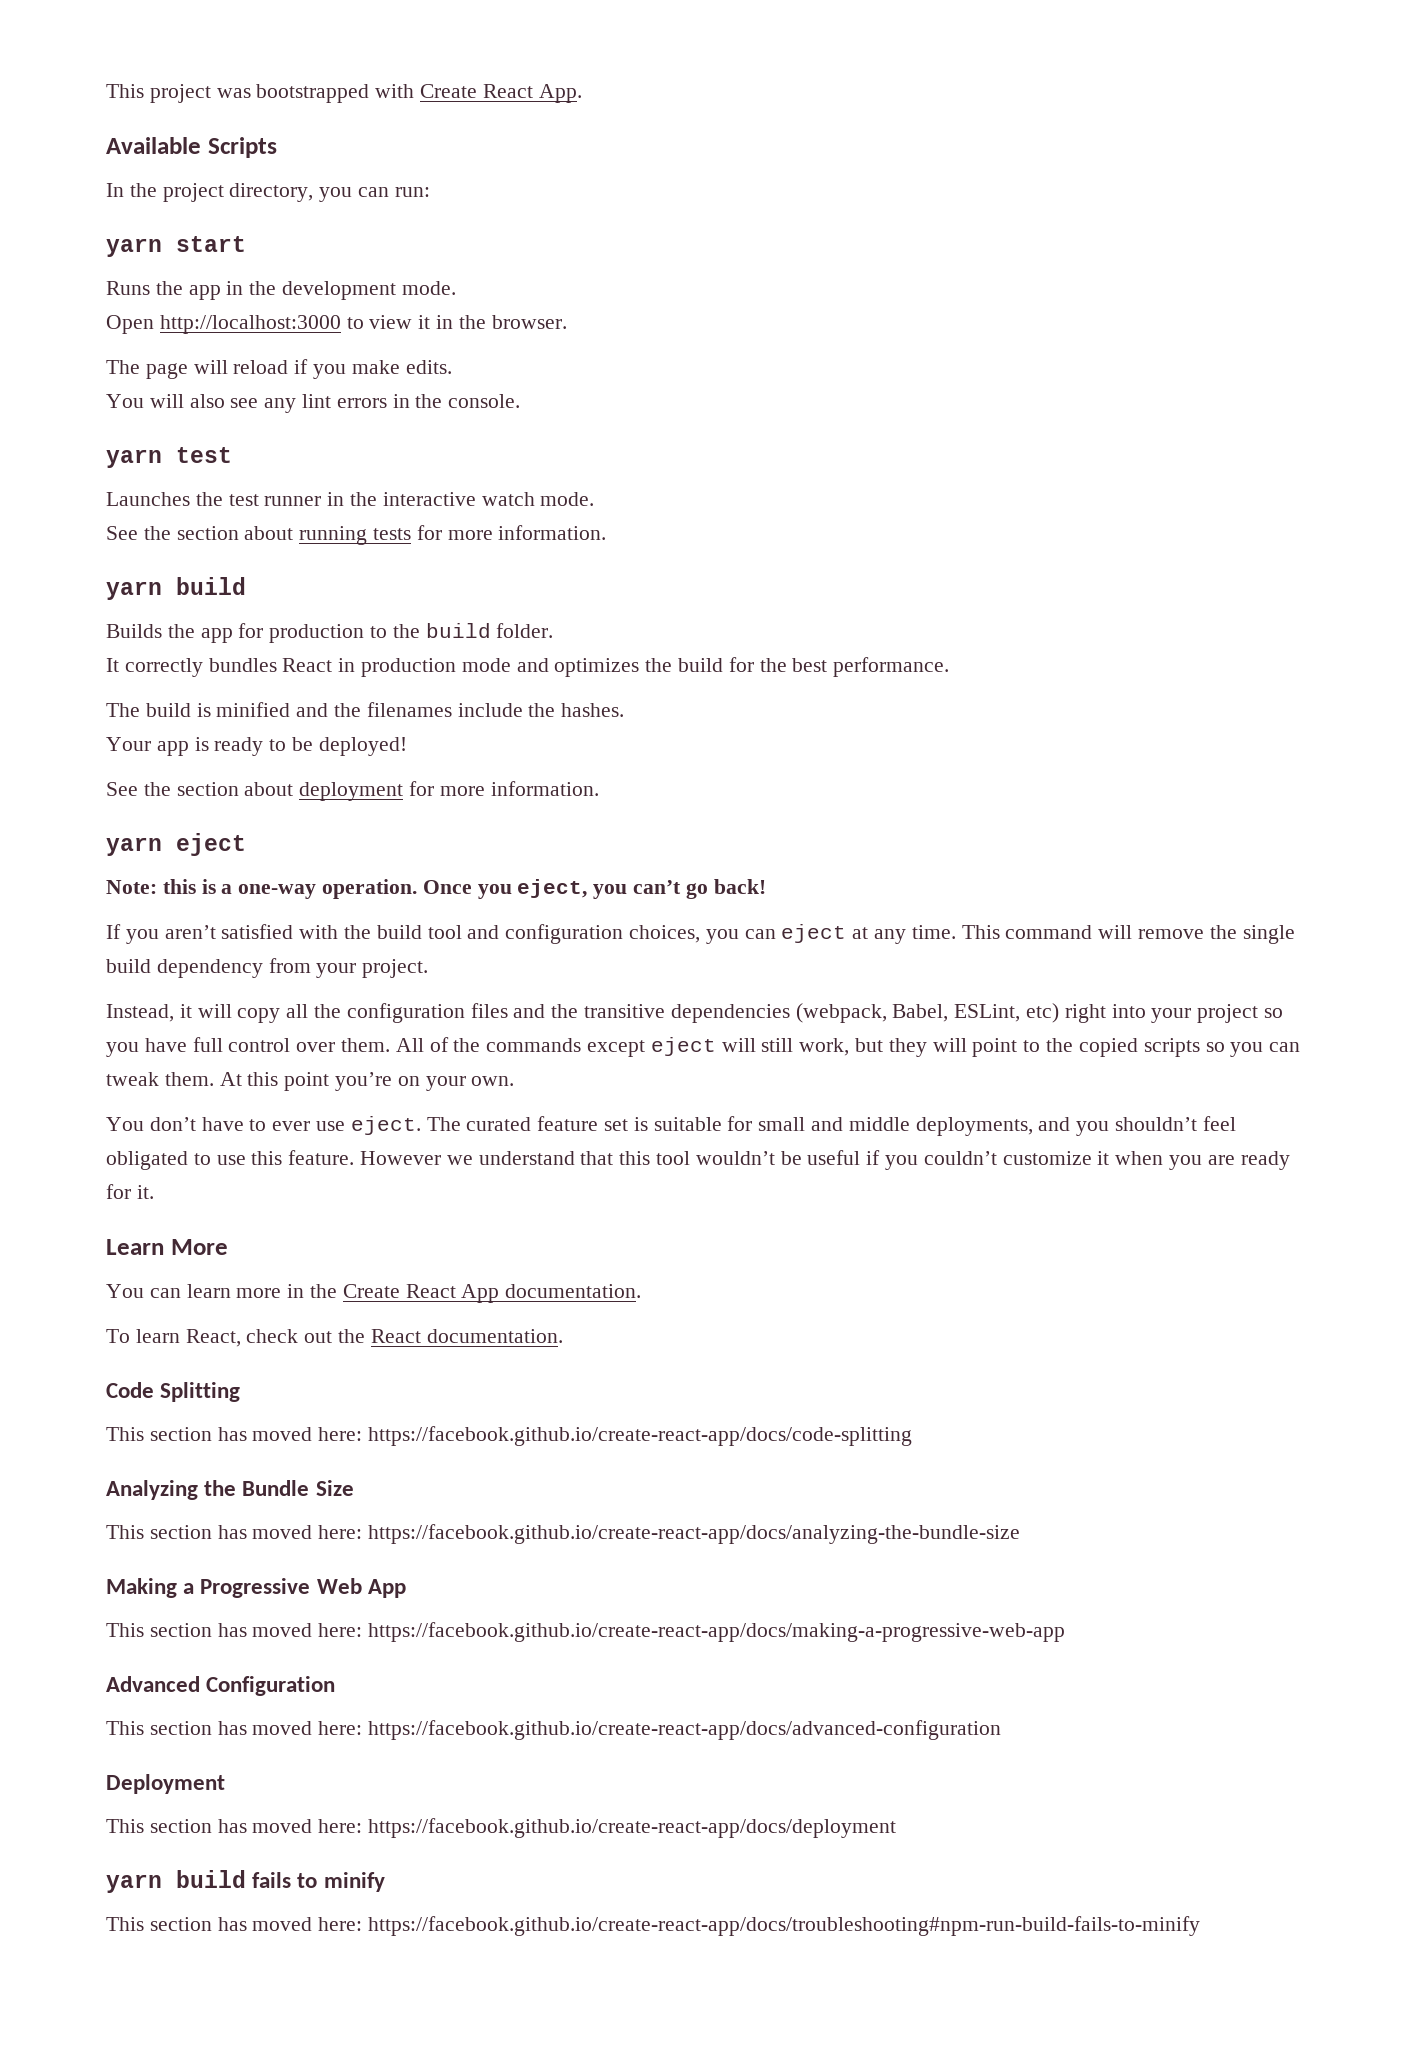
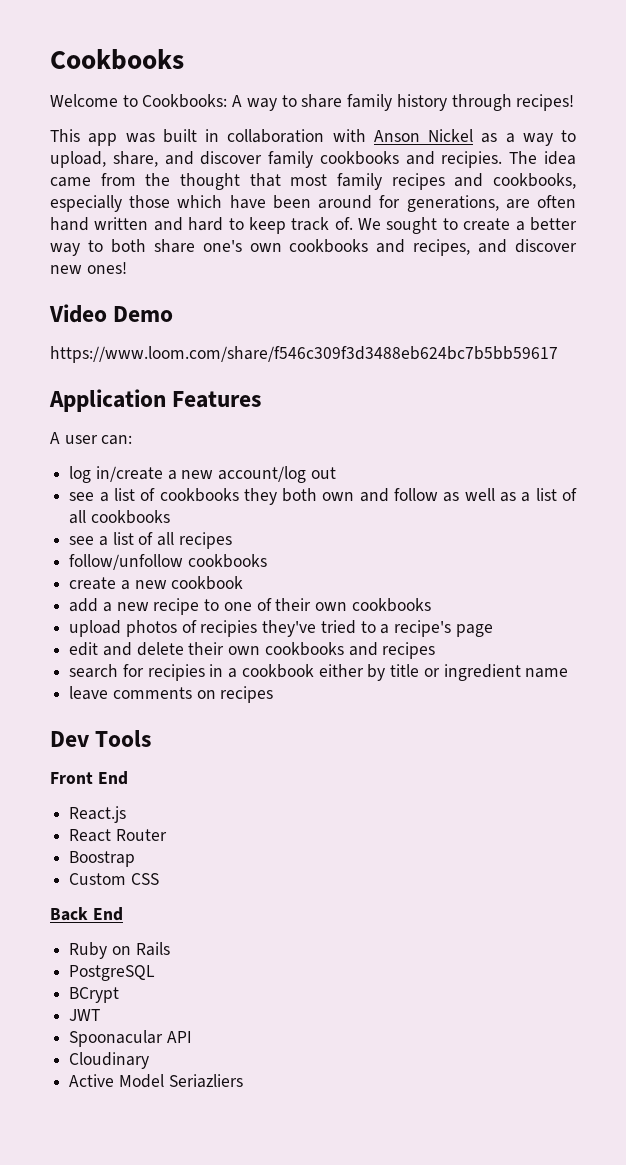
- This project was bootstrapped with Create React App.
- Available Scripts
- In the project directory, you can run:
- yarn start
- Runs the app in the development mode.
- Open http://localhost:3000 to view it in the browser.
- The page will reload if you make edits.
- You will also see any lint errors in the console.
- yarn test
- Launches the test runner in the interactive watch mode.
- See the section about running tests for more information.
- yarn build
- Builds the app for production to the build folder.
- It correctly bundles React in production mode and optimizes the build for the best performance.
- The build is minified and the filenames include the hashes.
- Your app is ready to be deployed!
- See the section about deployment for more information.
- yarn eject
- Note: this is a one-way operation. Once you eject, you can’t go back!
- If you aren’t satisfied with the build tool and configuration choices, you can eject at any time. This command will remove the single build dependency from your project.
- Instead, it will copy all the configuration files and the transitive dependencies (webpack, Babel, ESLint, etc) right into your project so you have full control over them. All of the commands except eject will still work, but they will point to the copied scripts so you can tweak them. At this point you’re on your own.
- You don’t have to ever use eject. The curated feature set is suitable for small and middle deployments, and you shouldn’t feel obligated to use this feature. However we understand that this tool wouldn’t be useful if you couldn’t customize it when you are ready for it.
- Learn More
- You can learn more in the Create React App documentation.
- To learn React, check out the React documentation.
- Code Splitting
- This section has moved here: https://facebook.github.io/create-react-app/docs/code-splitting
- Analyzing the Bundle Size
- This section has moved here: https://facebook.github.io/create-react-app/docs/analyzing-the-bundle-size
- Making a Progressive Web App
- This section has moved here: https://facebook.github.io/create-react-app/docs/making-a-progressive-web-app
- Advanced Configuration
- This section has moved here: https://facebook.github.io/create-react-app/docs/advanced-configuration
- Deployment
- This section has moved here: https://facebook.github.io/create-react-app/docs/deployment
- yarn build fails to minify
- This section has moved here: https://facebook.github.io/create-react-app/docs/troubleshooting#npm-run-build-fails-to-minify
+ Cookbooks
+ Welcome to Cookbooks: A way to share family history through recipes!
+ This app was built in collaboration with Anson Nickel as a way to upload, share, and discover family cookbooks and recipies. The idea came from the thought that most family recipes and cookbooks, especially those which have been around for generations, are often hand written and hard to keep track of. We sought to create a better way to both share one's own cookbooks and recipes, and discover new ones!
+ Video Demo
+ https://www.loom.com/share/f546c309f3d3488eb624bc7b5bb59617
+ Application Features
+ A user can:
+ log in/create a new account/log out
+ see a list of cookbooks they both own and follow as well as a list of all cookbooks
+ see a list of all recipes
+ follow/unfollow cookbooks
+ create a new cookbook
+ add a new recipe to one of their own cookbooks
+ upload photos of recipies they've tried to a recipe's page
+ edit and delete their own cookbooks and recipes
+ search for recipies in a cookbook either by title or ingredient name
+ leave comments on recipes
+ Dev Tools
+ Front End
+ React.js
+ React Router
+ Boostrap
+ Custom CSS
+ Back End
+ Ruby on Rails
+ PostgreSQL
+ BCrypt
+ JWT
+ Spoonacular API
+ Cloudinary
+ Active Model Seriazliers

